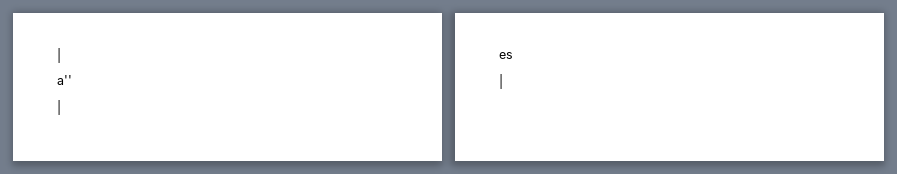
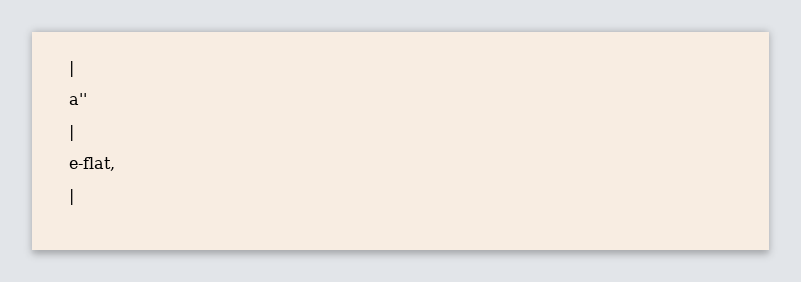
- es
+ e-flat,

